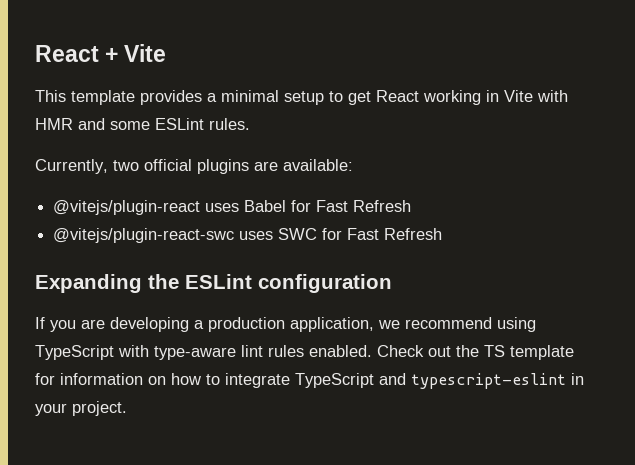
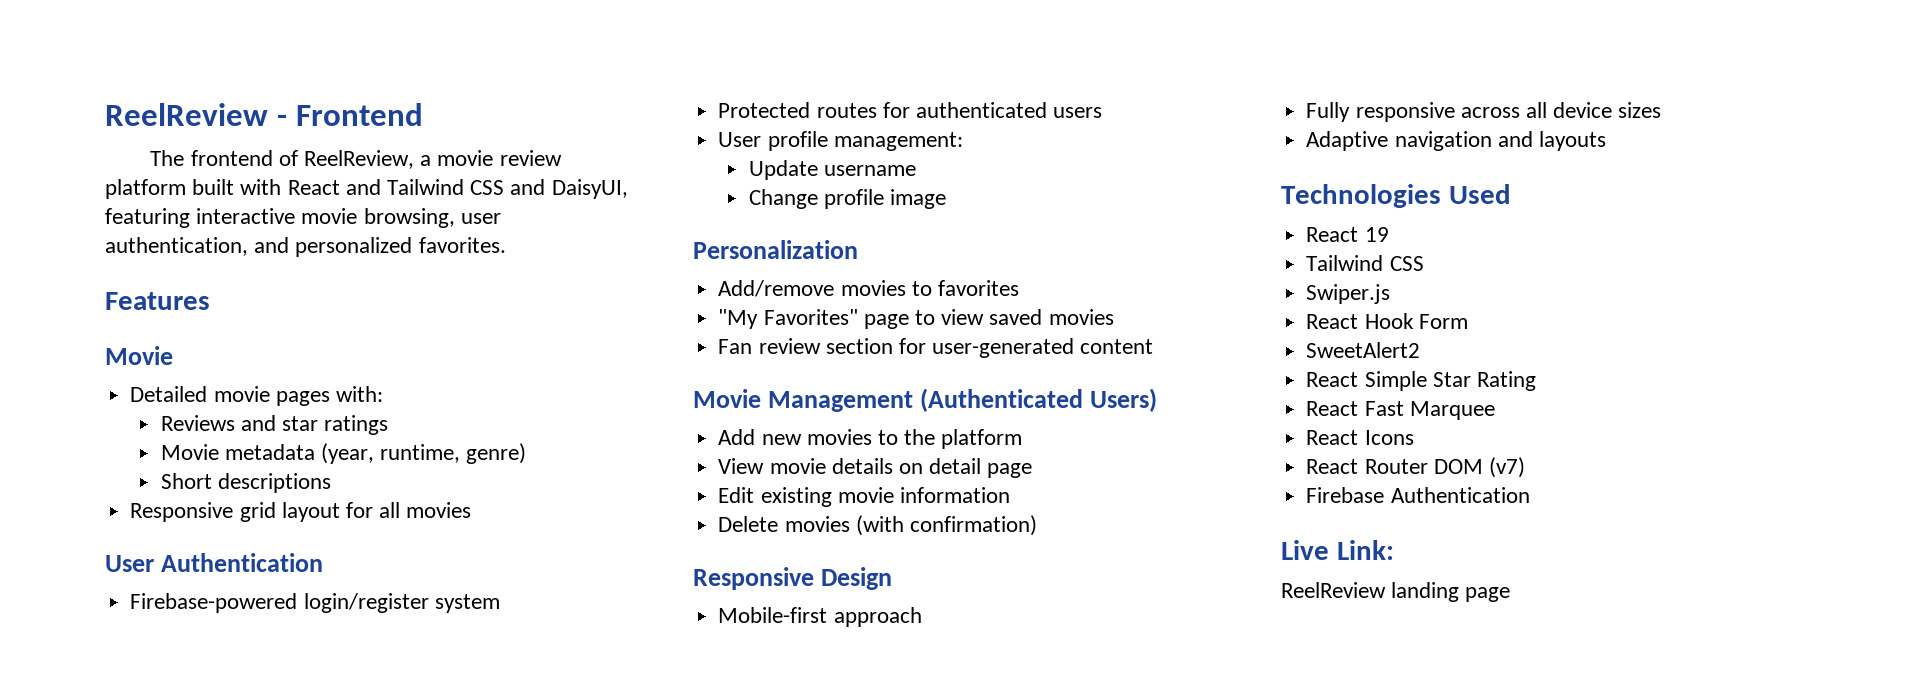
- React + Vite
- This template provides a minimal setup to get React working in Vite with HMR and some ESLint rules.
- Currently, two official plugins are available:
- @vitejs/plugin-react uses Babel for Fast Refresh
- @vitejs/plugin-react-swc uses SWC for Fast Refresh
- Expanding the ESLint configuration
- If you are developing a production application, we recommend using TypeScript with type-aware lint rules enabled. Check out the TS template for information on how to integrate TypeScript and typescript-eslint in your project.
+ ReelReview - Frontend
+ The frontend of ReelReview, a movie review platform built with React and Tailwind CSS and DaisyUI, featuring interactive movie browsing, user authentication, and personalized favorites.
+ Features
+ Movie
+ Detailed movie pages with:
+ Reviews and star ratings
+ Movie metadata (year, runtime, genre)
+ Short descriptions
+ Responsive grid layout for all movies
+ User Authentication
+ Firebase-powered login/register system
+ Protected routes for authenticated users
+ User profile management:
+ Update username
+ Change profile image
+ Personalization
+ Add/remove movies to favorites
+ "My Favorites" page to view saved movies
+ Fan review section for user-generated content
+ Movie Management (Authenticated Users)
+ Add new movies to the platform
+ View movie details on detail page
+ Edit existing movie information
+ Delete movies (with confirmation)
+ Responsive Design
+ Mobile-first approach
+ Fully responsive across all device sizes
+ Adaptive navigation and layouts
+ Technologies Used
+ React 19
+ Tailwind CSS
+ Swiper.js
+ React Hook Form
+ SweetAlert2
+ React Simple Star Rating
+ React Fast Marquee
+ React Icons
+ React Router DOM (v7)
+ Firebase Authentication
+ Live Link:
+ ReelReview landing page

